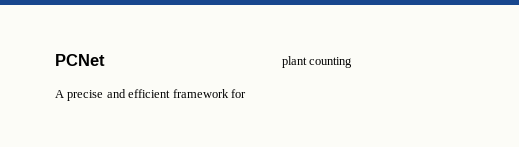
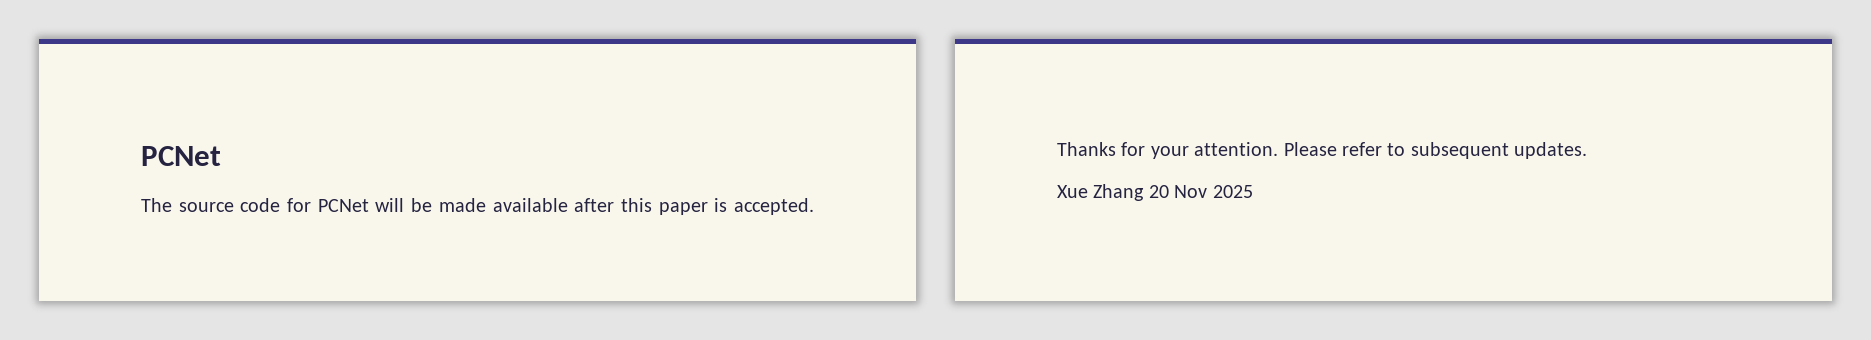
- A precise and efficient framework for plant counting
+ The source code for PCNet will be made available after this paper is accepted. Thanks for your attention. Please refer to subsequent updates.
+ Xue Zhang 20 Nov 2025

